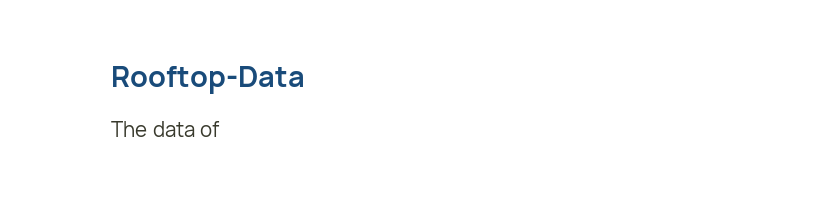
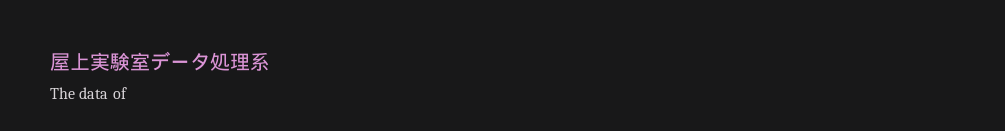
- Rooftop-Data
+ 屋上実験室データ処理系

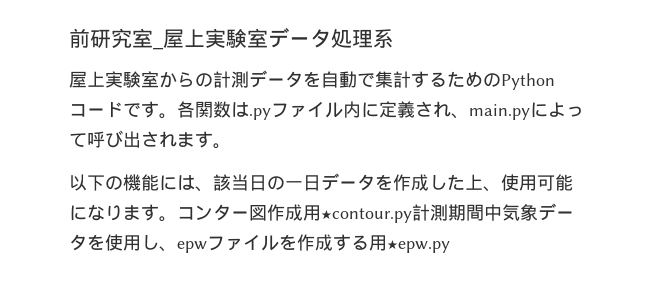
- 屋上実験室データ処理系
+ 前研究室_屋上実験室データ処理系
- The data of
+ 屋上実験室からの計測データを自動で集計するためのPythonコードです。各関数は.pyファイル内に定義され、main.pyによって呼び出されます。
+ 以下の機能には、該当日の一日データを作成した上、使用可能になります。コンター図作成用★contour.py計測期間中気象データを使用し、epwファイルを作成する用★epw.py

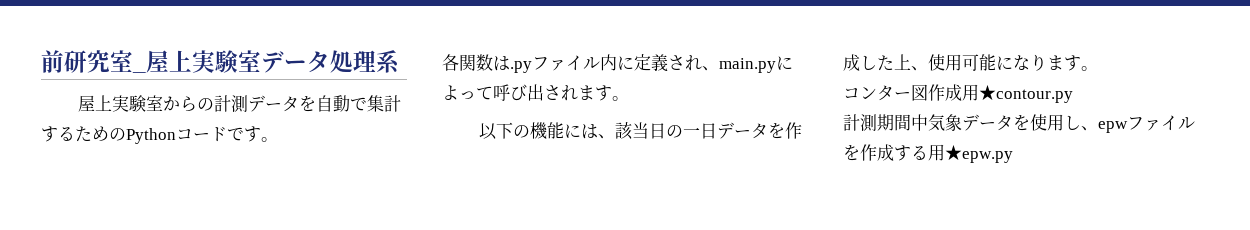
- 屋上実験室からの計測データを自動で集計するためのPythonコードです。各関数は.pyファイル内に定義され、main.pyによって呼び出されます。
+ 屋上実験室からの計測データを自動で集計するためのPythonコードです。
+ 各関数は.pyファイル内に定義され、main.pyによって呼び出されます。
- 以下の機能には、該当日の一日データを作成した上、使用可能になります。コンター図作成用★contour.py計測期間中気象データを使用し、epwファイルを作成する用★epw.py
+ 以下の機能には、該当日の一日データを作成した上、使用可能になります。
+ コンター図作成用★contour.py
+ 計測期間中気象データを使用し、epwファイルを作成する用★epw.py

